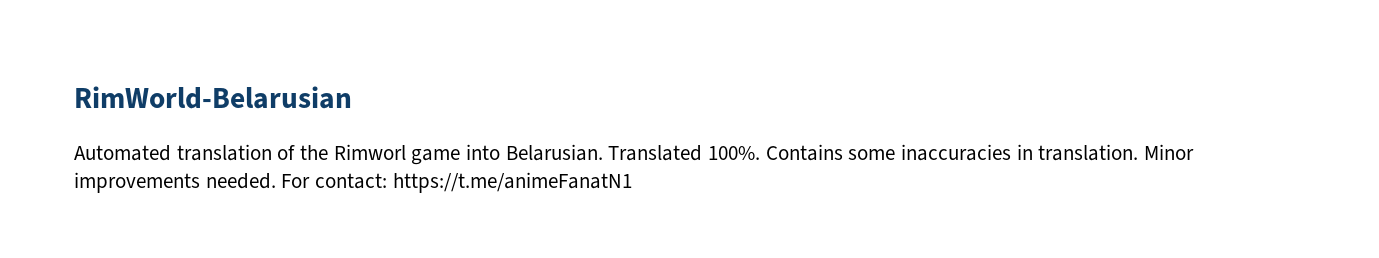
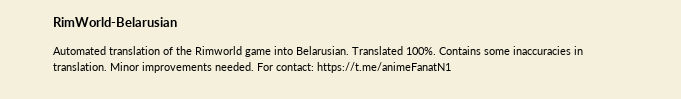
- Automated translation of the Rimworl game into Belarusian.
+ Automated translation of the Rimworld game into Belarusian.

